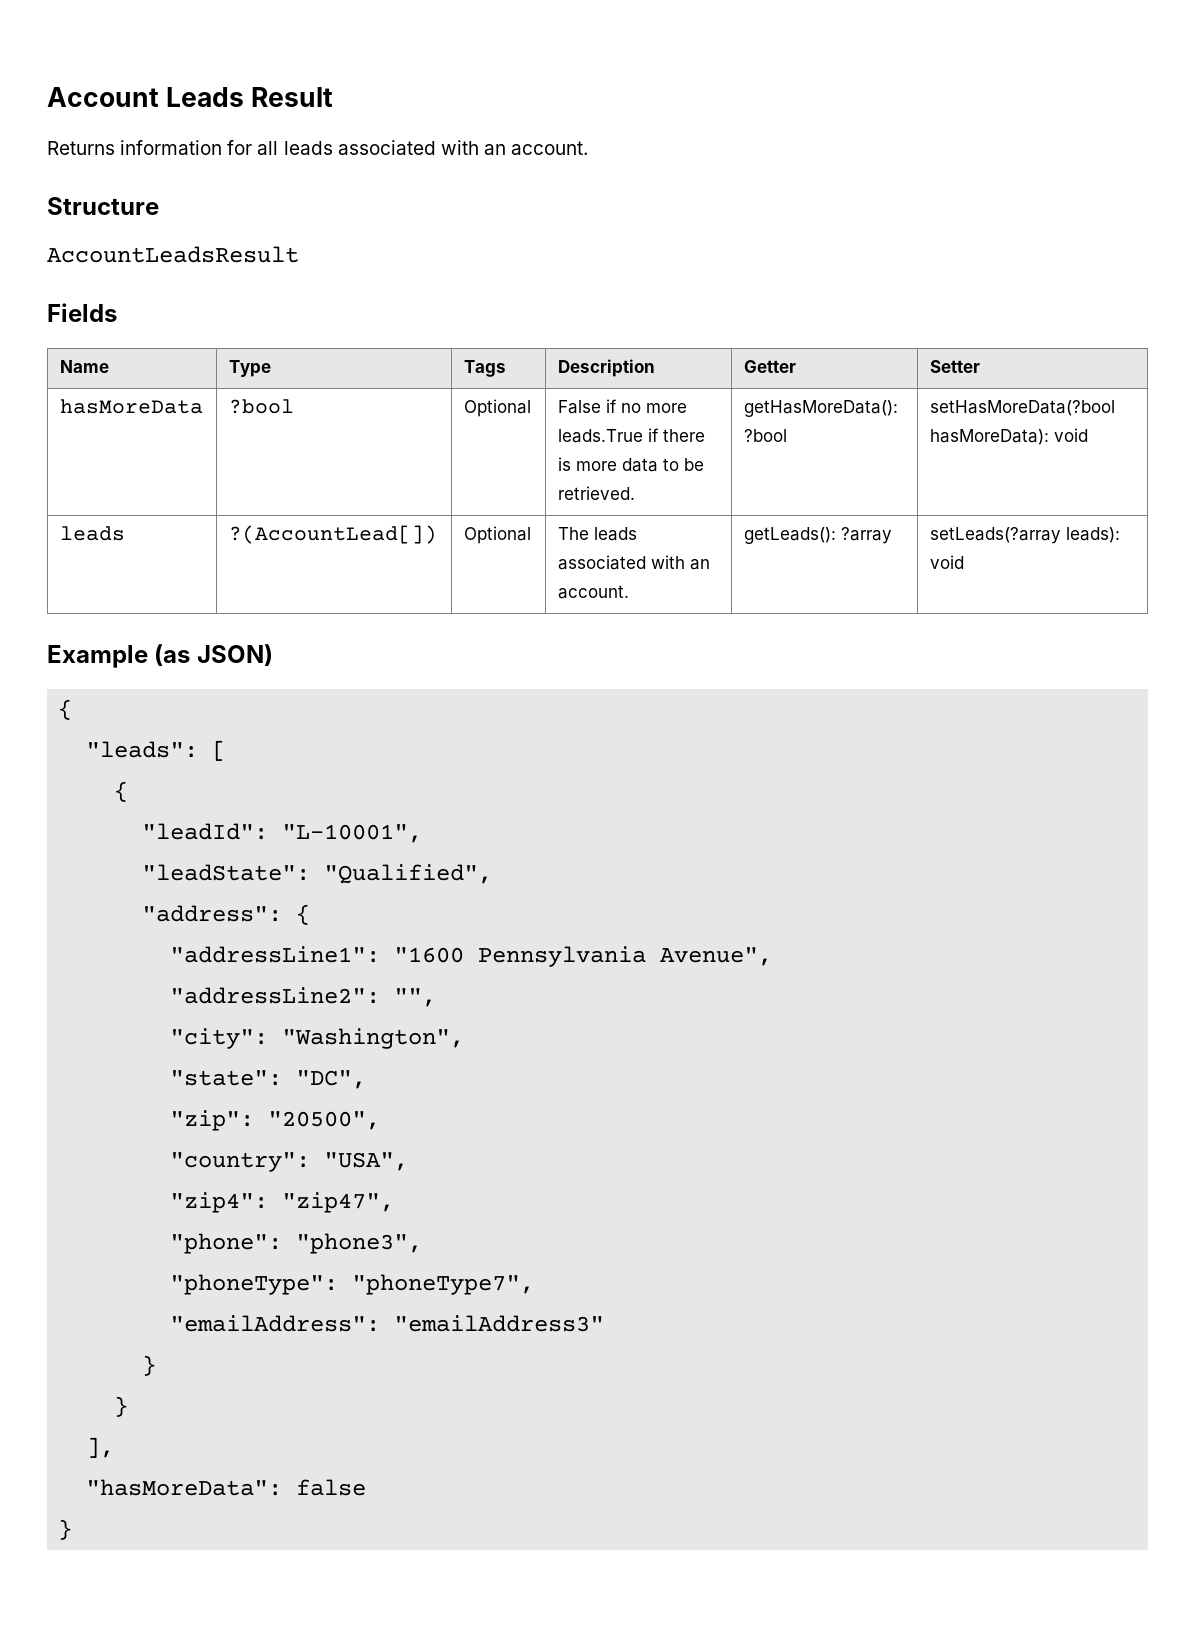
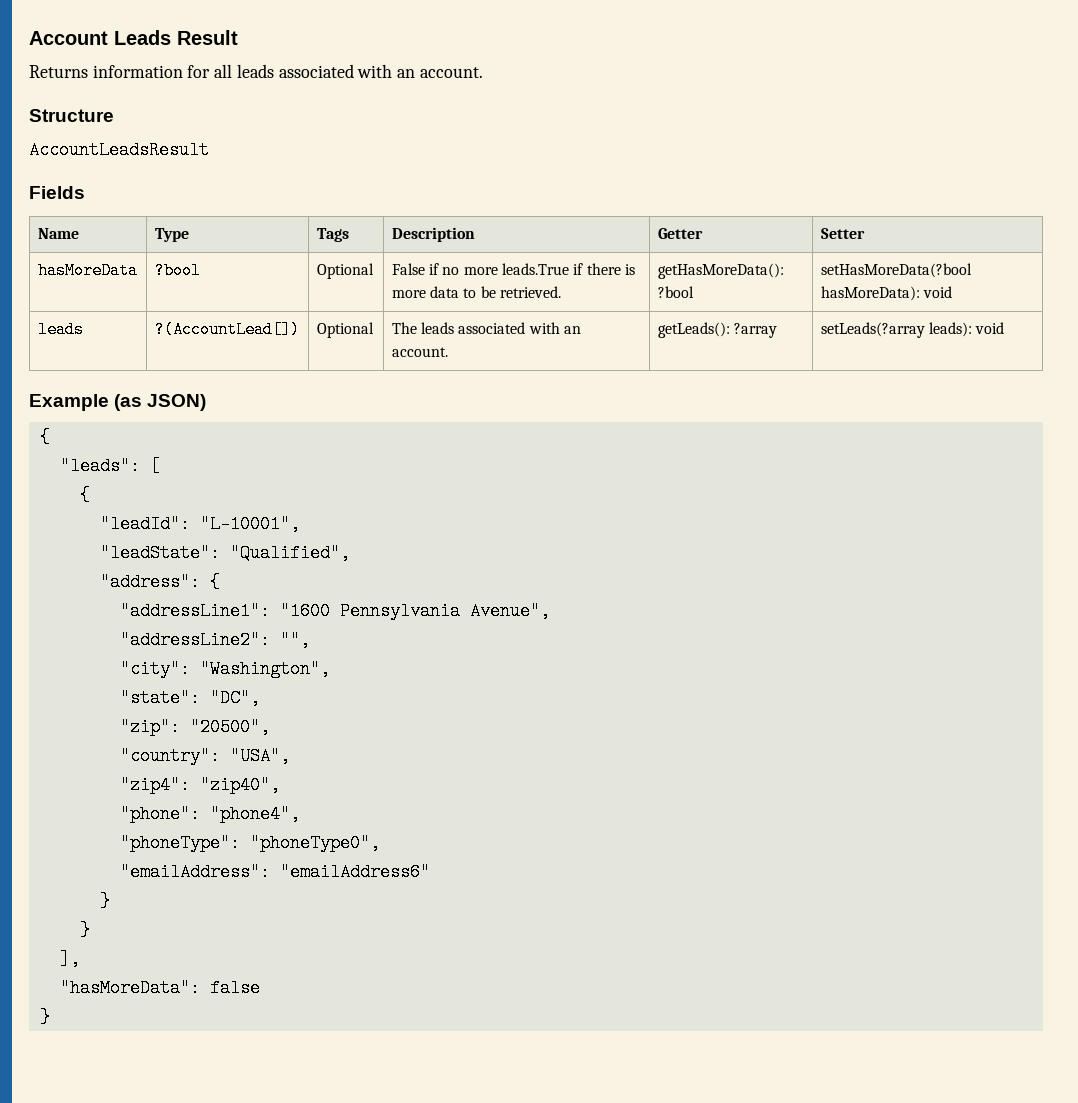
- "zip4": "zip47",
+ "zip4": "zip40",
- "phone": "phone3",
+ "phone": "phone4",
- "phoneType": "phoneType7",
+ "phoneType": "phoneType0",
- "emailAddress": "emailAddress3"
+ "emailAddress": "emailAddress6"

